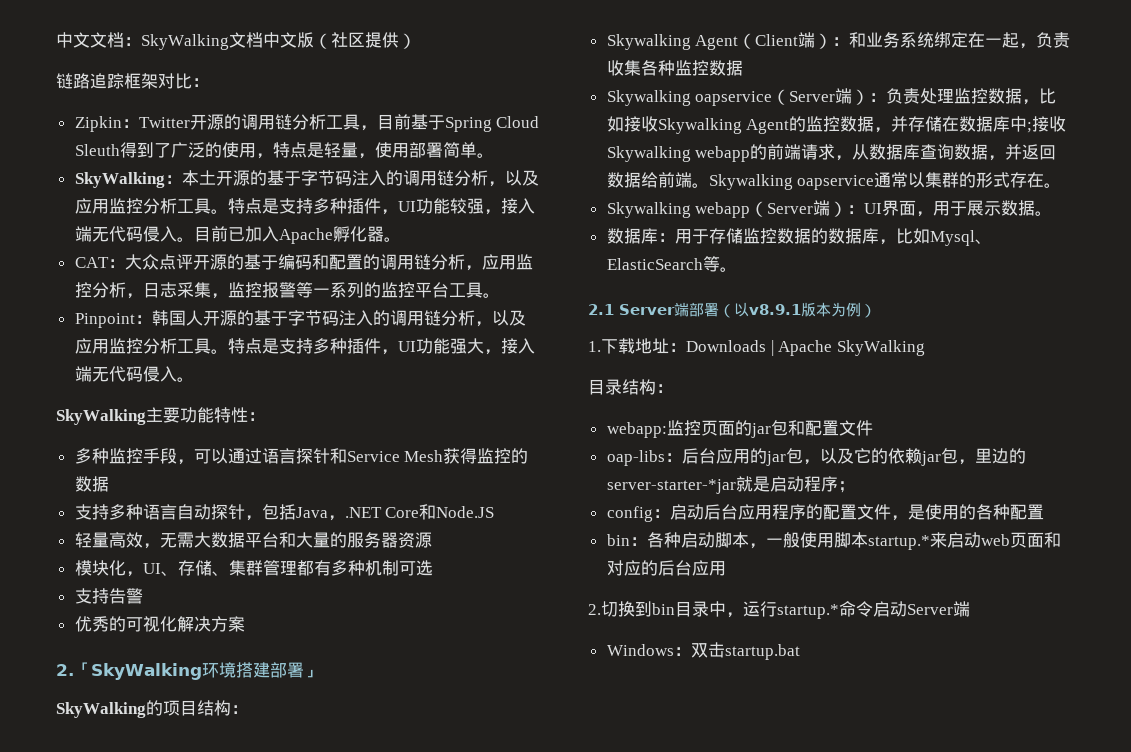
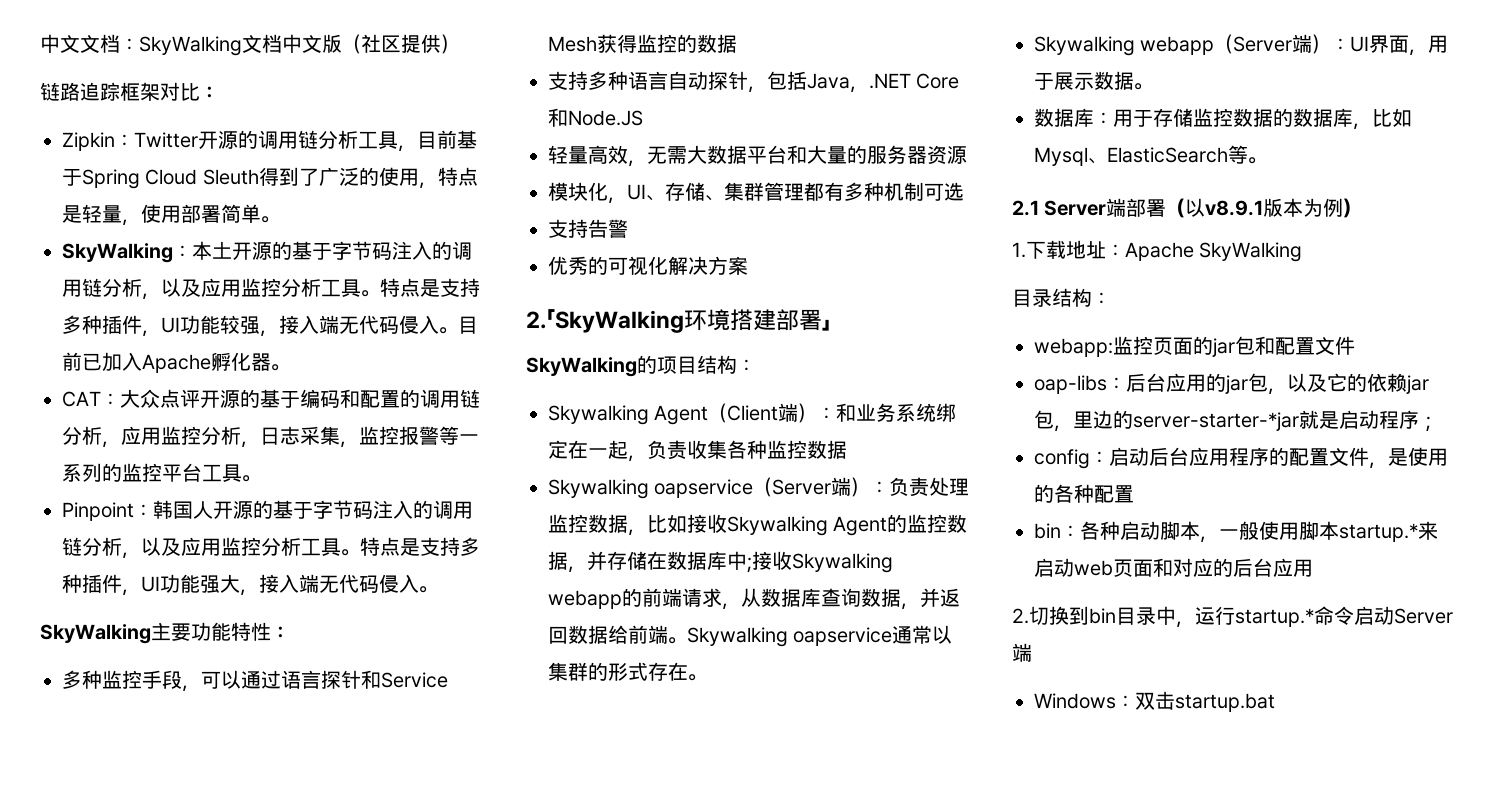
- 1.下载地址：Downloads | Apache SkyWalking
+ 1.下载地址：Apache SkyWalking

